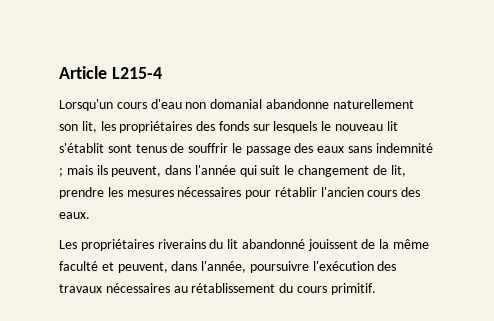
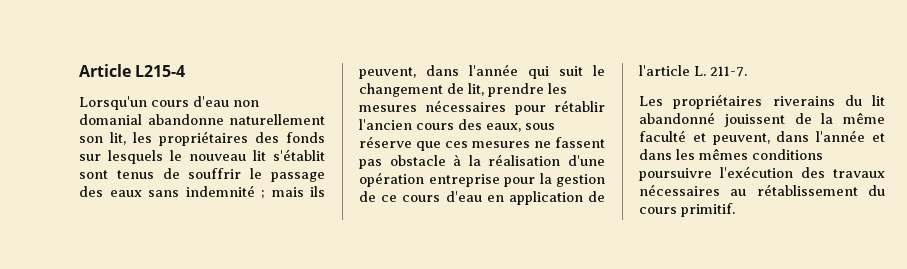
- Lorsqu'un cours d'eau non domanial abandonne naturellement son lit, les propriétaires des fonds sur lesquels le nouveau lit s'établit sont tenus de souffrir le passage des eaux sans indemnité ; mais ils peuvent, dans l'année qui suit le changement de lit, prendre les mesures nécessaires pour rétablir l'ancien cours des eaux.
+ Lorsqu'un cours d'eau non domanial abandonne naturellement son lit, les propriétaires des fonds sur lesquels le nouveau lit s'établit sont tenus de souffrir le passage des eaux sans indemnité ; mais ils peuvent, dans l'année qui suit le changement de lit, prendre les mesures nécessaires pour rétablir l'ancien cours des eaux, sous réserve que ces mesures ne fassent pas obstacle à la réalisation d'une opération entreprise pour la gestion de ce cours d'eau en application de l'article L. 211-7.
- Les propriétaires riverains du lit abandonné jouissent de la même faculté et peuvent, dans l'année, poursuivre l'exécution des travaux nécessaires au rétablissement du cours primitif.
+ Les propriétaires riverains du lit abandonné jouissent de la même faculté et peuvent, dans l'année et dans les mêmes conditions poursuivre l'exécution des travaux nécessaires au rétablissement du cours primitif.

